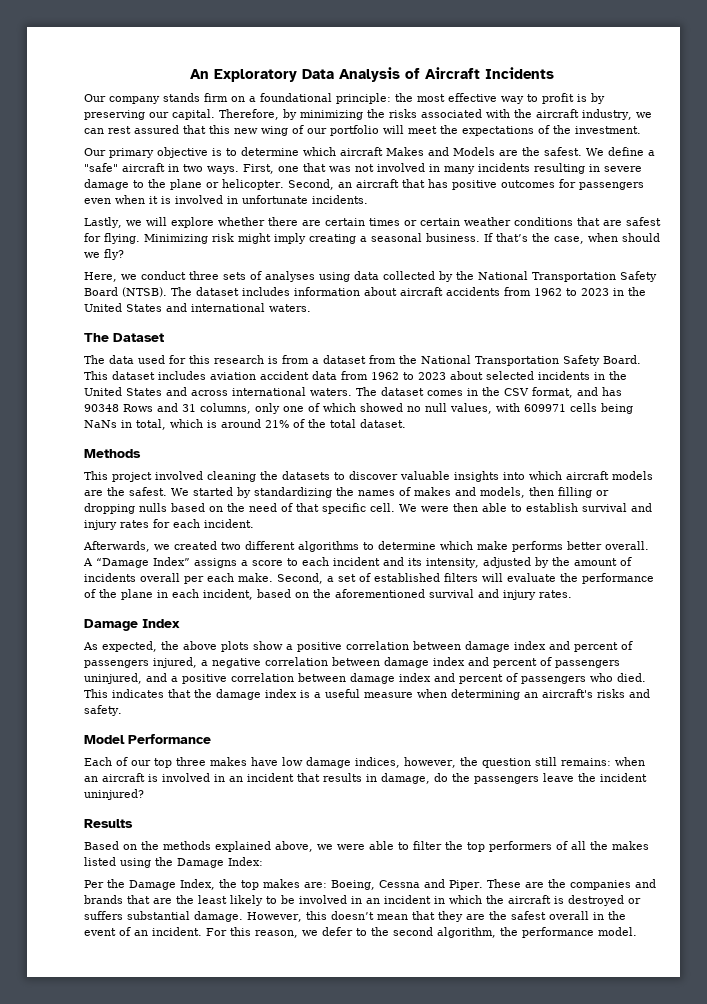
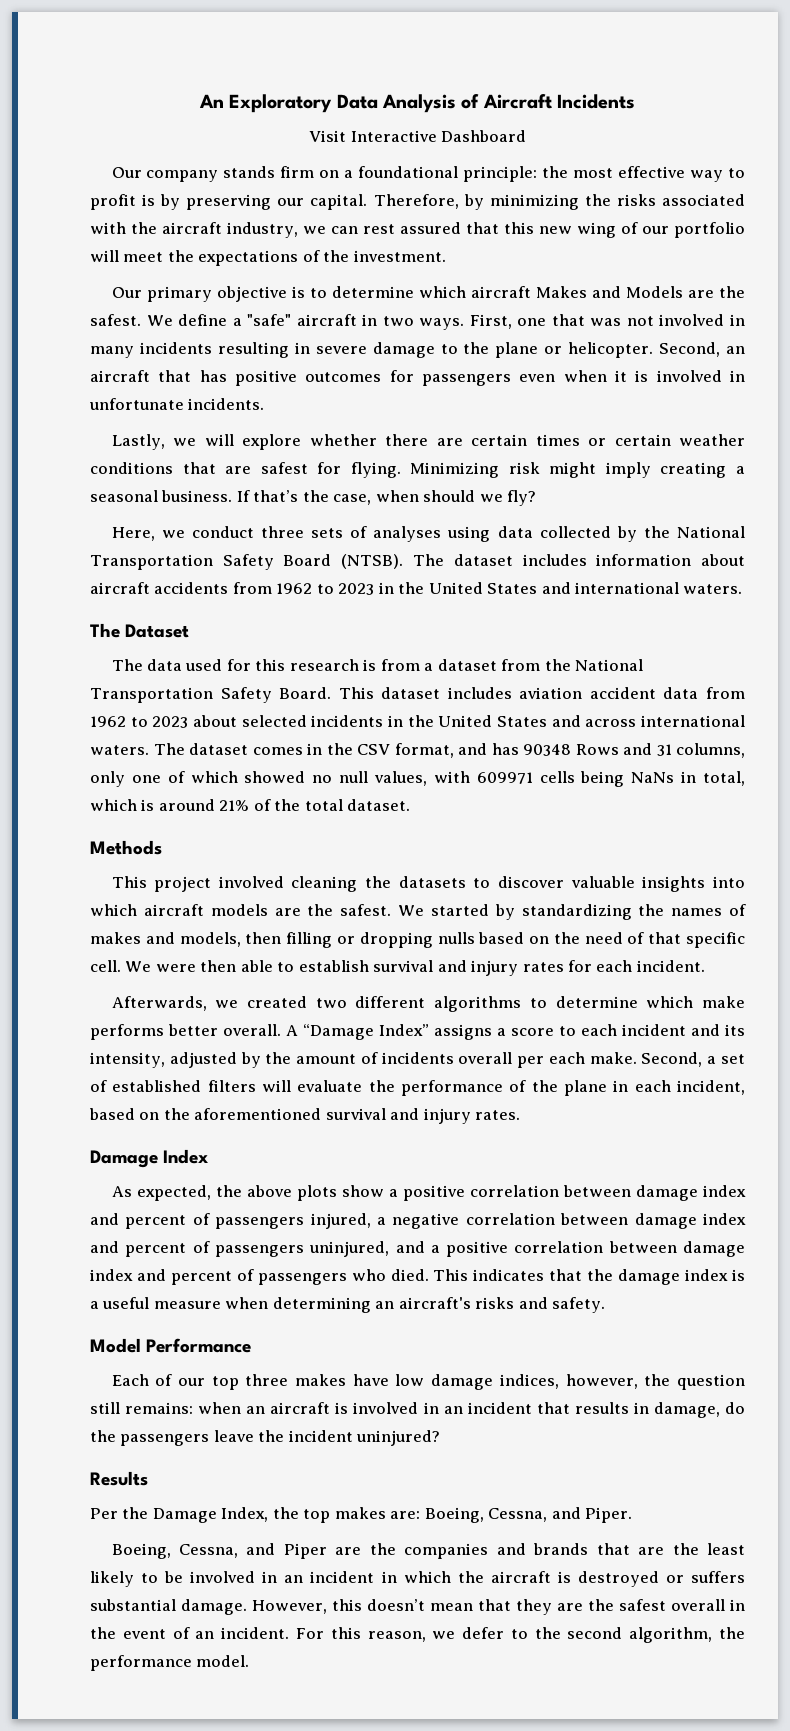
+ Visit Interactive Dashboard
- Based on the methods explained above, we were able to filter the top performers of all the makes listed using the Damage Index:
- Per the Damage Index, the top makes are: Boeing, Cessna and Piper. These are the companies and brands that are the least likely to be involved in an incident in which the aircraft is destroyed or suffers substantial damage.
+ Per the Damage Index, the top makes are: Boeing, Cessna, and Piper.
+ Boeing, Cessna, and Piper are the companies and brands that are the least likely to be involved in an incident in which the aircraft is destroyed or suffers substantial damage.

